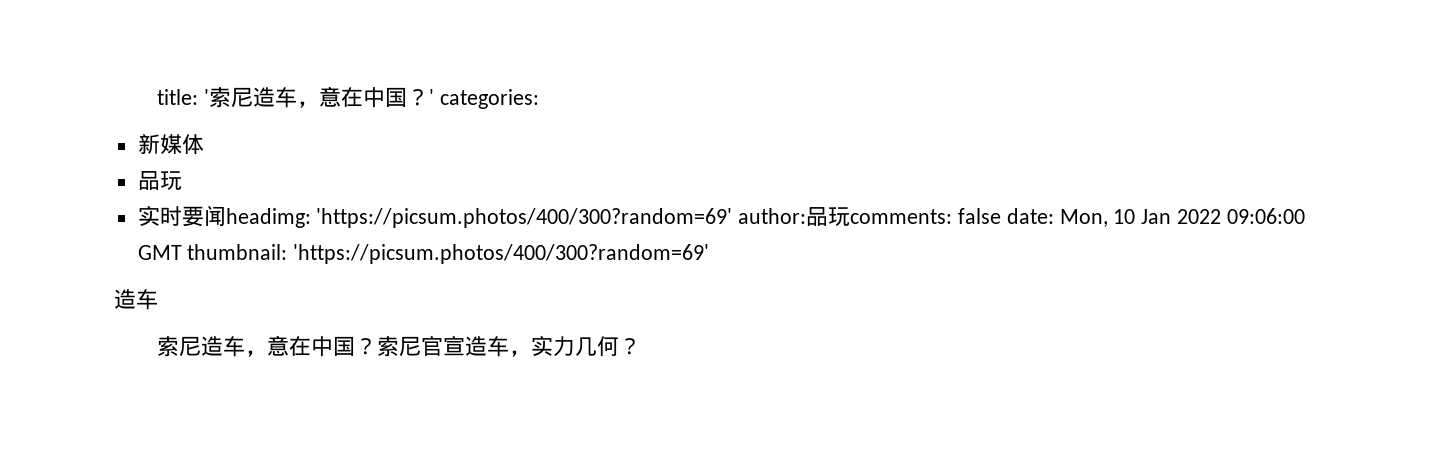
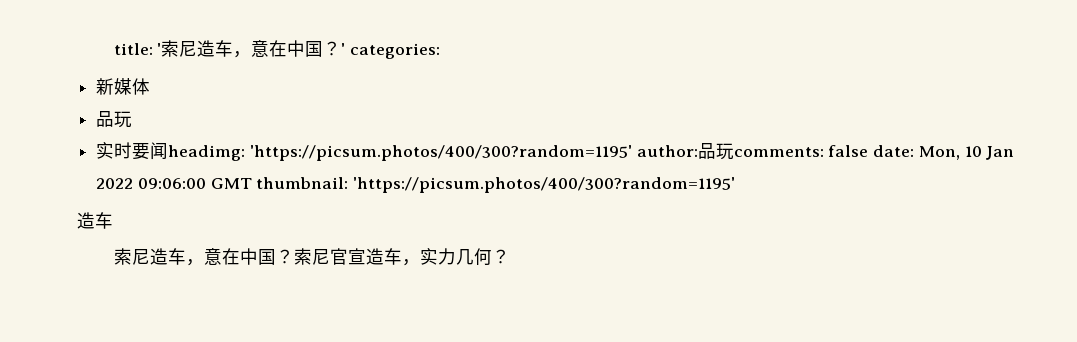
- 实时要闻headimg: 'https://picsum.photos/400/300?random=69' author:品玩comments: false date: Mon, 10 Jan 2022 09:06:00 GMT thumbnail: 'https://picsum.photos/400/300?random=69'
+ 实时要闻headimg: 'https://picsum.photos/400/300?random=1195' author:品玩comments: false date: Mon, 10 Jan 2022 09:06:00 GMT thumbnail: 'https://picsum.photos/400/300?random=1195'

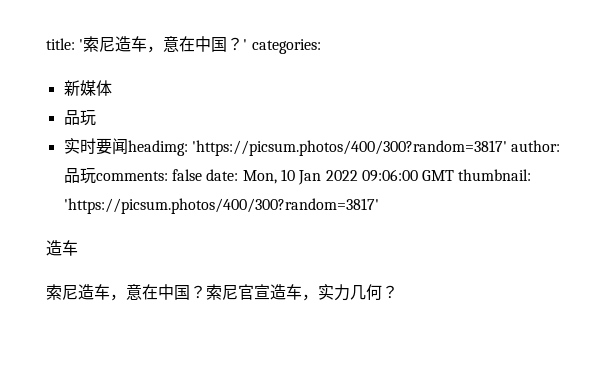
- 实时要闻headimg: 'https://picsum.photos/400/300?random=1195' author:品玩comments: false date: Mon, 10 Jan 2022 09:06:00 GMT thumbnail: 'https://picsum.photos/400/300?random=1195'
+ 实时要闻headimg: 'https://picsum.photos/400/300?random=3817' author:品玩comments: false date: Mon, 10 Jan 2022 09:06:00 GMT thumbnail: 'https://picsum.photos/400/300?random=3817'

